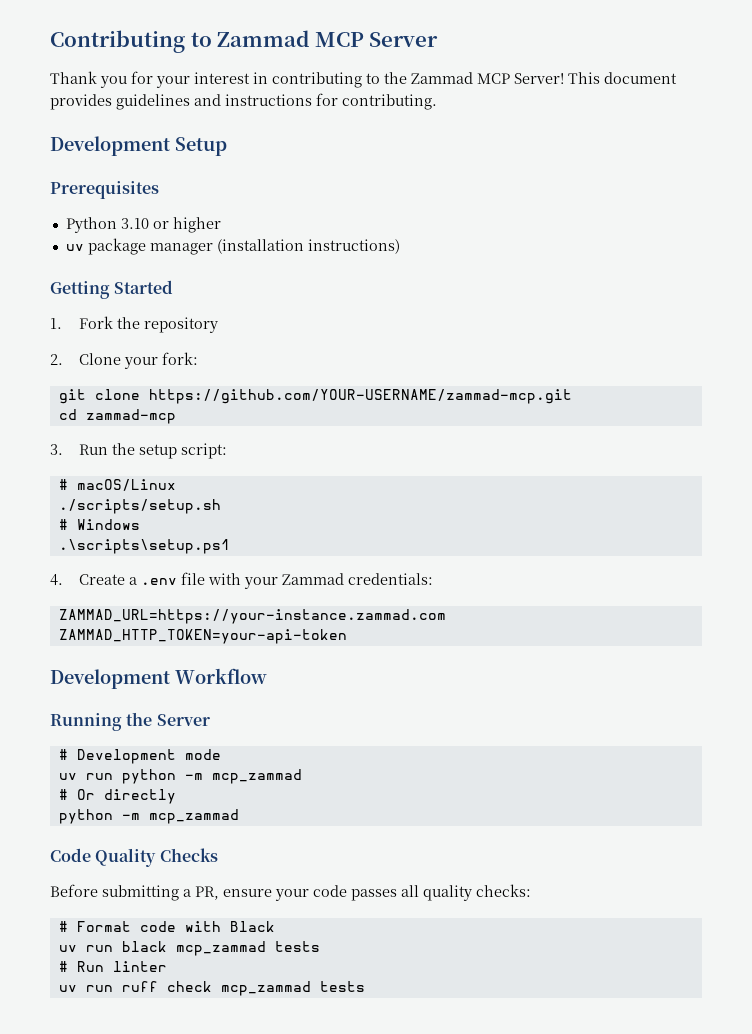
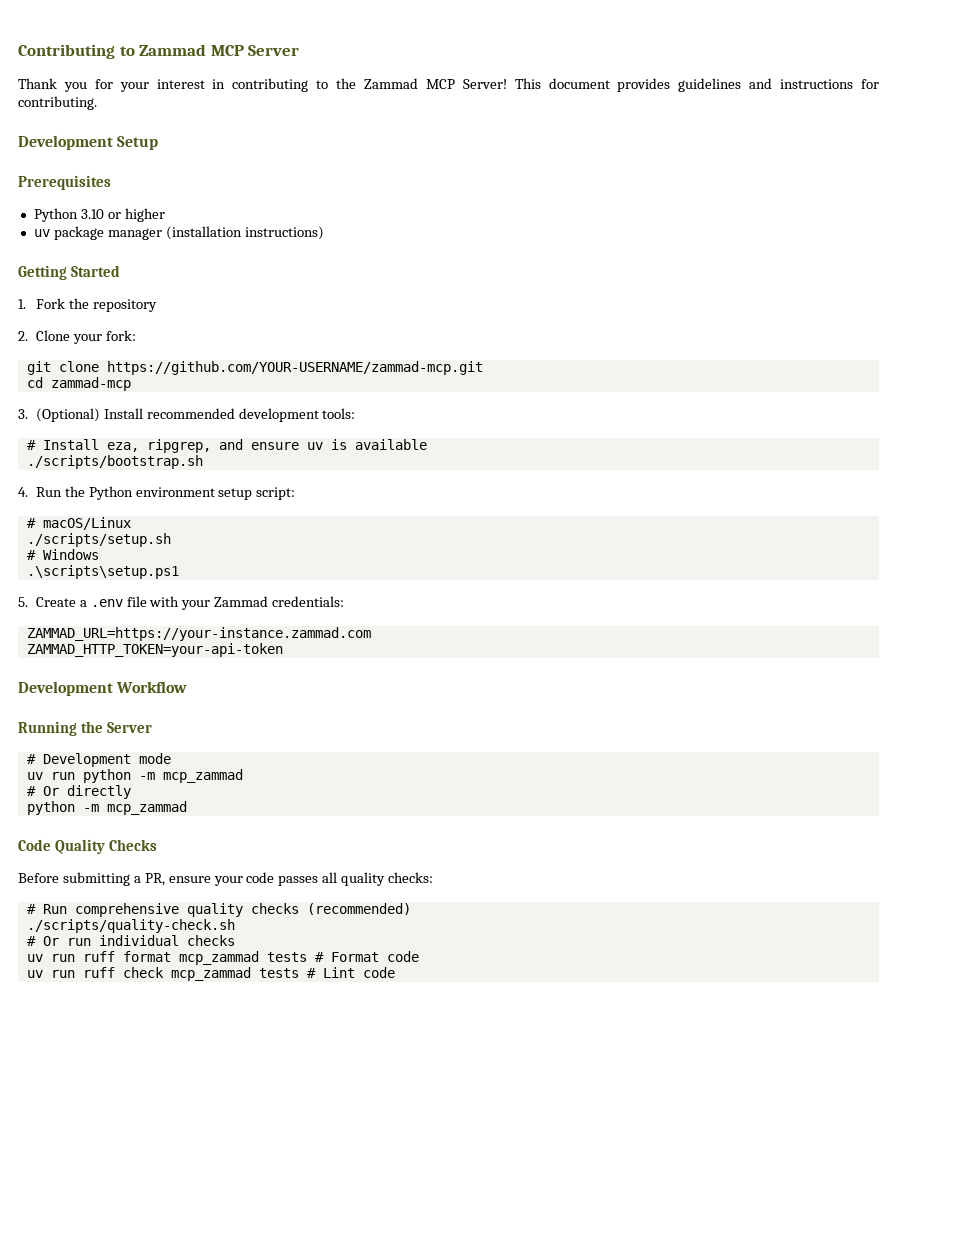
- 3. Run the setup script:
+ 3. (Optional) Install recommended development tools:
+ # Install eza, ripgrep, and ensure uv is available
+ ./scripts/bootstrap.sh
+ 4. Run the Python environment setup script:
- 4. Create a .env file with your Zammad credentials:
+ 5. Create a .env file with your Zammad credentials:
- # Format code with Black
- uv run black mcp_zammad tests
- # Run linter
+ # Run comprehensive quality checks (recommended)
+ ./scripts/quality-check.sh
+ # Or run individual checks
+ uv run ruff format mcp_zammad tests # Format code
- uv run ruff check mcp_zammad tests
+ uv run ruff check mcp_zammad tests # Lint code

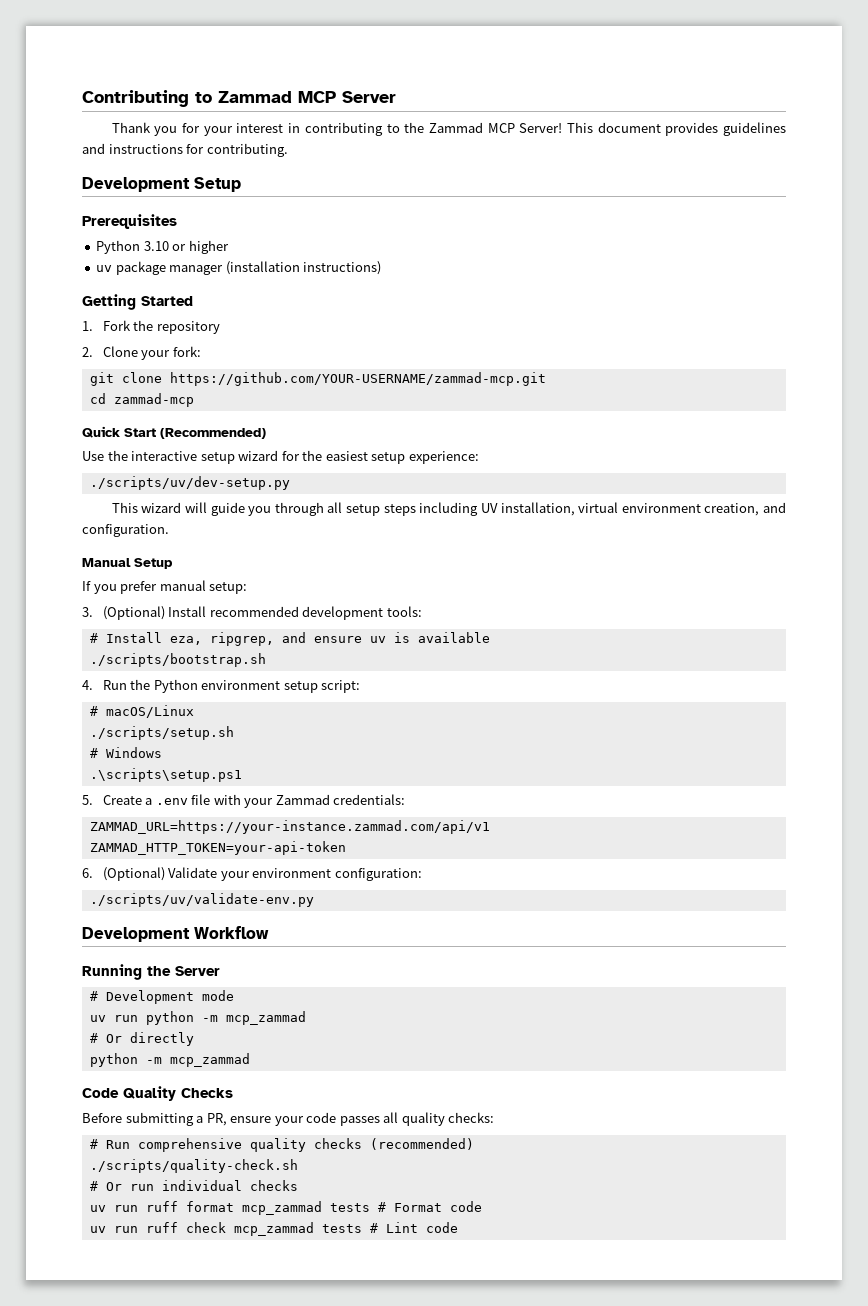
+ Quick Start (Recommended)
+ Use the interactive setup wizard for the easiest setup experience:
+ ./scripts/uv/dev-setup.py
+ This wizard will guide you through all setup steps including UV installation, virtual environment creation, and configuration.
+ Manual Setup
+ If you prefer manual setup:
- ZAMMAD_URL=https://your-instance.zammad.com
+ ZAMMAD_URL=https://your-instance.zammad.com/api/v1
+ 6. (Optional) Validate your environment configuration:
+ ./scripts/uv/validate-env.py

